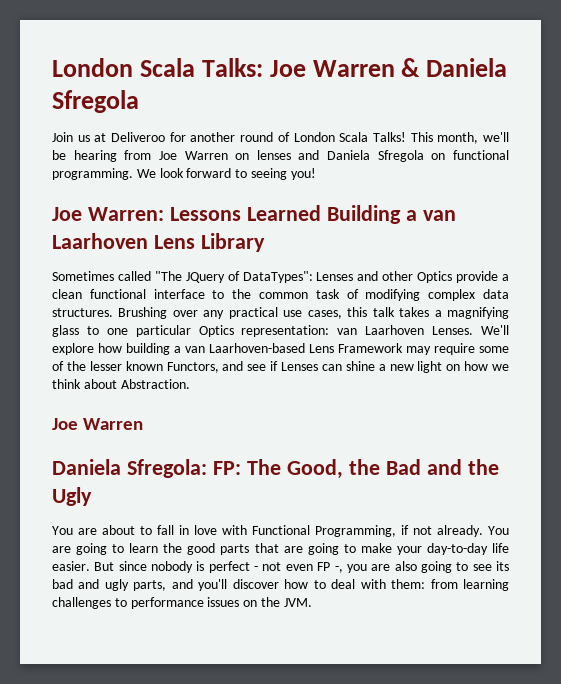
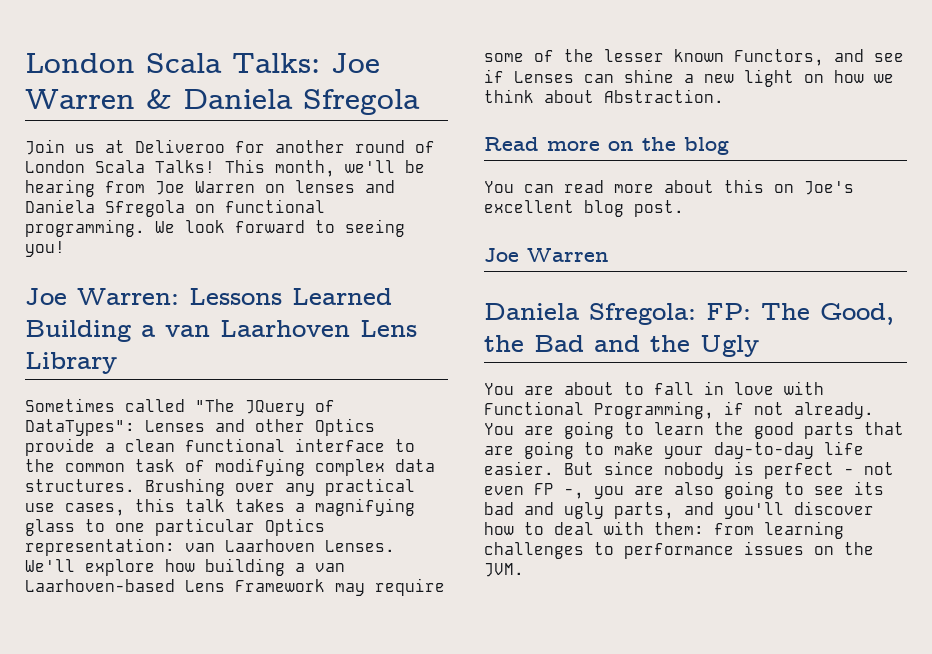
+ Read more on the blog
+ You can read more about this on Joe's excellent blog post.

